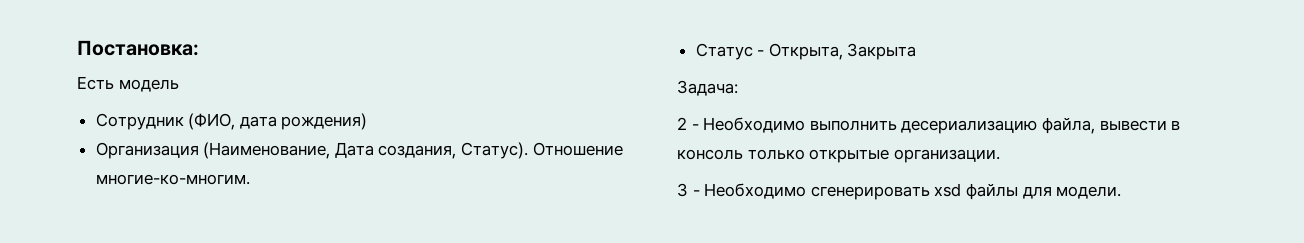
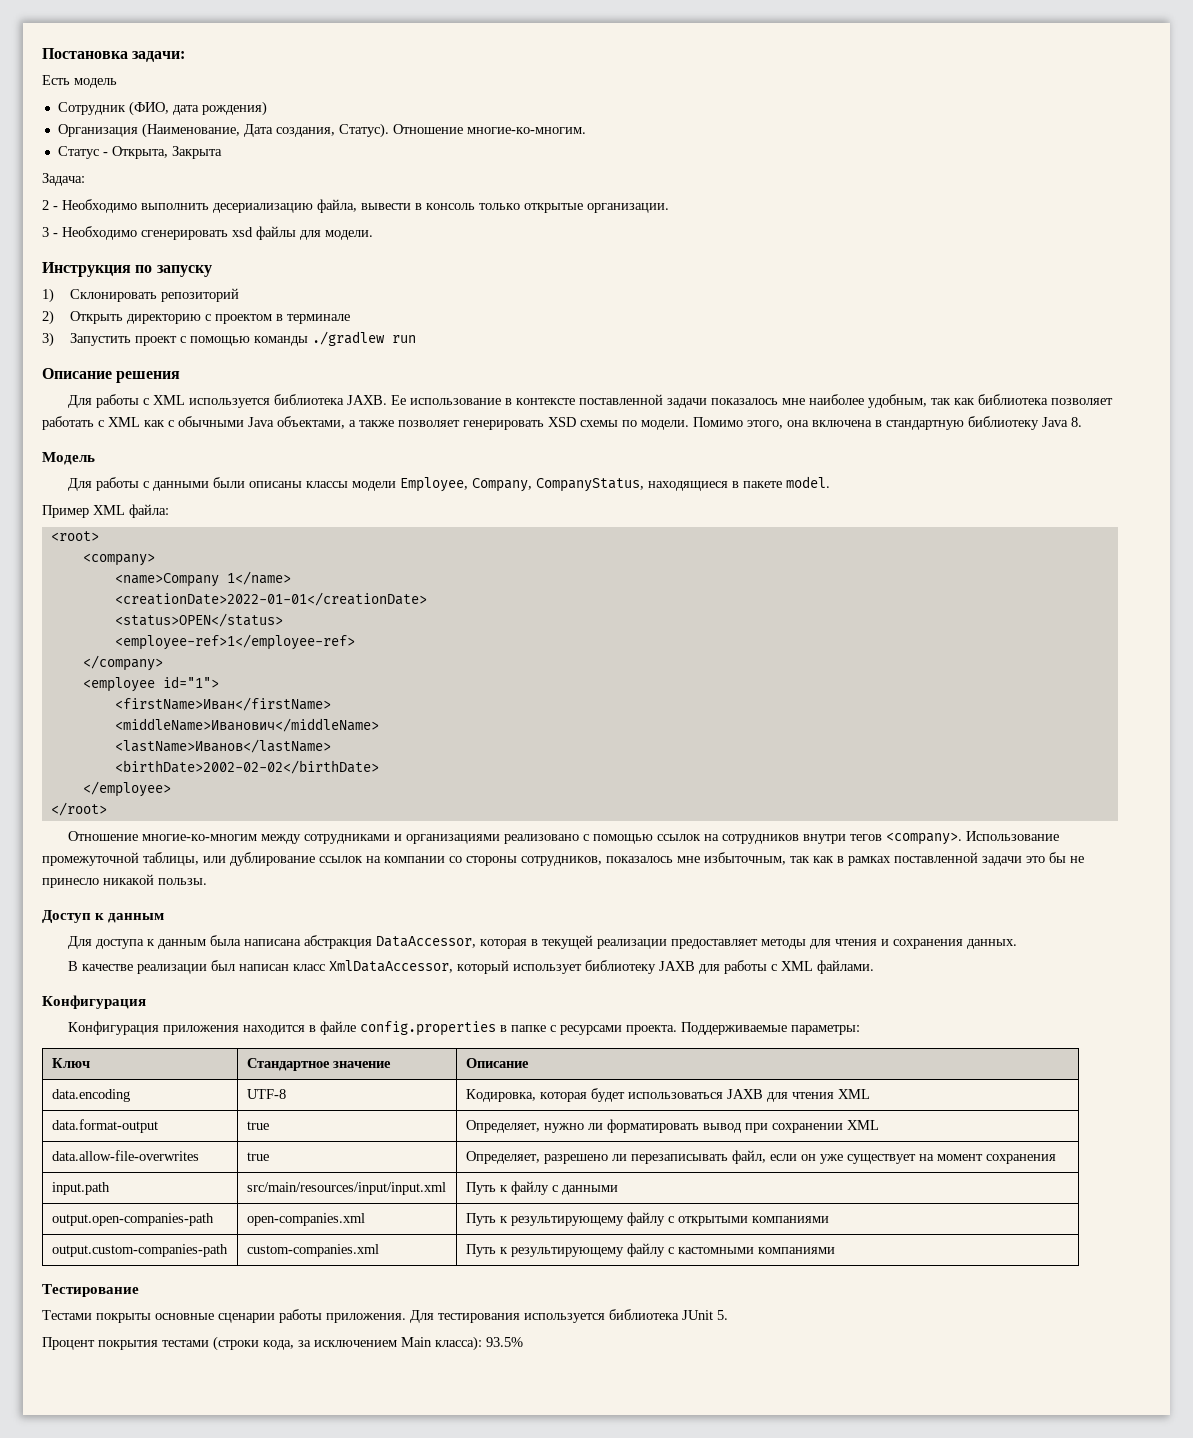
- Постановка:
+ Постановка задачи:
+ Инструкция по запуску
+ 1) Склонировать репозиторий
+ 2) Открыть директорию с проектом в терминале
+ 3) Запустить проект с помощью команды ./gradlew run
+ Описание решения
+ Для работы с XML используется библиотека JAXB. Ее использование в контексте поставленной задачи показалось мне наиболее удобным, так как библиотека позволяет работать с XML как с обычными Java объектами, а также позволяет генерировать XSD схемы по модели. Помимо этого, она включена в стандартную библиотеку Java 8.
+ Модель
+ Для работы с данными были описаны классы модели Employee, Company, CompanyStatus, находящиеся в пакете model.
+ Пример XML файла:
+ <root>
+ <company>
+ <name>Company 1</name>
+ <creationDate>2022-01-01</creationDate>
+ <status>OPEN</status>
+ <employee-ref>1</employee-ref>
+ </company>
+ <employee id="1">
+ <firstName>Иван</firstName>
+ <middleName>Иванович</middleName>
+ <lastName>Иванов</lastName>
+ <birthDate>2002-02-02</birthDate>
+ </employee>
+ </root>
+ Отношение многие-ко-многим между сотрудниками и организациями реализовано с помощью ссылок на сотрудников внутри тегов <company>. Использование промежуточной таблицы, или дублирование ссылок на компании со стороны сотрудников, показалось мне избыточным, так как в рамках поставленной задачи это бы не принесло никакой пользы.
+ Доступ к данным
+ Для доступа к данным была написана абстракция DataAccessor, которая в текущей реализации предоставляет методы для чтения и сохранения данных.
+ В качестве реализации был написан класс XmlDataAccessor, который использует библиотеку JAXB для работы с XML файлами.
+ Конфигурация
+ Конфигурация приложения находится в файле config.properties в папке с ресурсами проекта. Поддерживаемые параметры:
+ Ключ | Стандартное значение | Описание
+ data.encoding | UTF-8 | Кодировка, которая будет использоваться JAXB для чтения XML
+ data.format-output | true | Определяет, нужно ли форматировать вывод при сохранении XML
+ data.allow-file-overwrites | true | Определяет, разрешено ли перезаписывать файл, если он уже существует на момент сохранения
+ input.path | src/main/resources/input/input.xml | Путь к файлу с данными
+ output.open-companies-path | open-companies.xml | Путь к результирующему файлу с открытыми компаниями
+ output.custom-companies-path | custom-companies.xml | Путь к результирующему файлу с кастомными компаниями
+ Тестирование
+ Тестами покрыты основные сценарии работы приложения. Для тестирования используется библиотека JUnit 5.
+ Процент покрытия тестами (строки кода, за исключением Main класса): 93.5%

